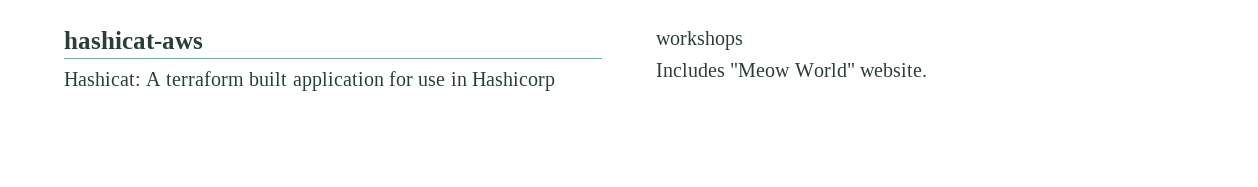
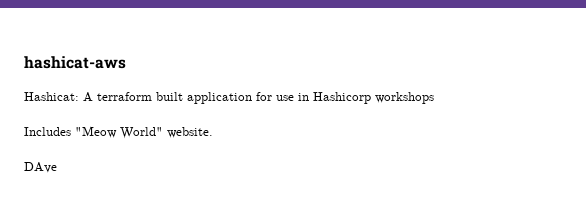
+ DAve

